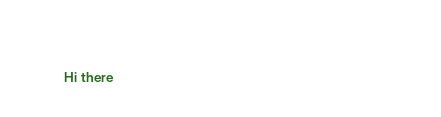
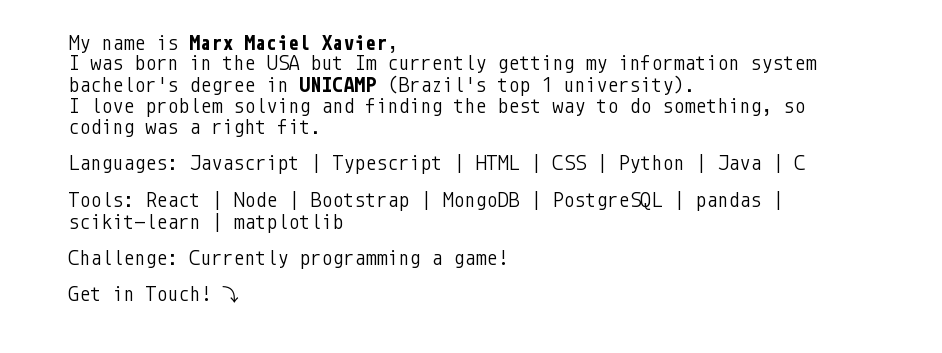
- Hi there
+ My name is Marx Maciel Xavier,
+ I was born in the USA but Im currently getting my information system bachelor's degree in UNICAMP (Brazil's top 1 university).
+ I love problem solving and finding the best way to do something, so coding was a right fit.
+ Languages: Javascript | Typescript | HTML | CSS | Python | Java | C
+ Tools: React | Node | Bootstrap | MongoDB | PostgreSQL | pandas | scikit-learn | matplotlib
+ Challenge: Currently programming a game!
+ Get in Touch! ⤵

